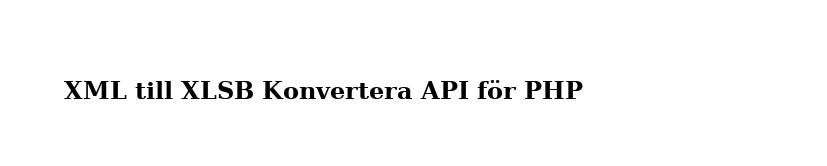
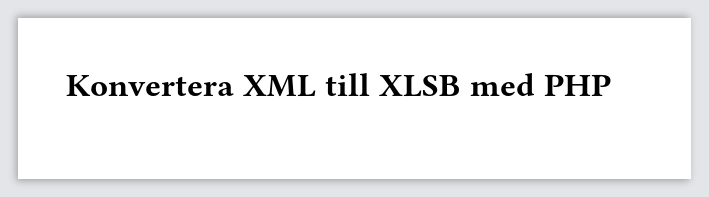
- XML till XLSB Konvertera API för PHP
+ Konvertera XML till XLSB med PHP

